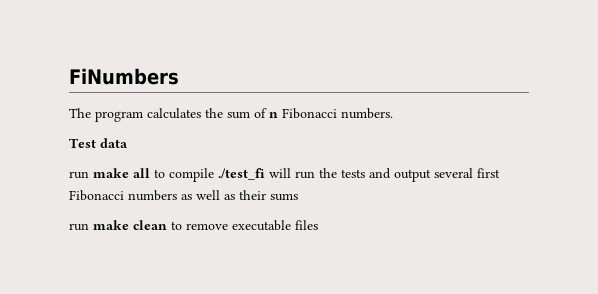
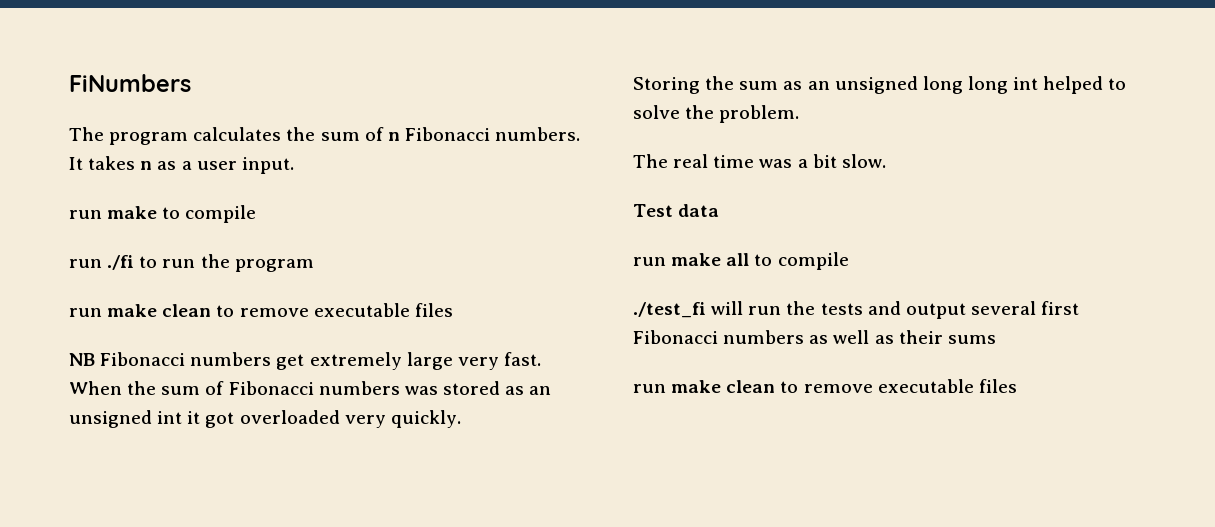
+ It takes n as a user input.
+ run make to compile
+ run ./fi to run the program
+ run make clean to remove executable files
+ NB Fibonacci numbers get extremely large very fast. When the sum of Fibonacci numbers was stored as an unsigned int it got overloaded very quickly.
+ Storing the sum as an unsigned long long int helped to solve the problem.
+ The real time was a bit slow.
- run make all to compile ./test_fi will run the tests and output several first Fibonacci numbers as well as their sums
+ run make all to compile
+ ./test_fi will run the tests and output several first Fibonacci numbers as well as their sums

